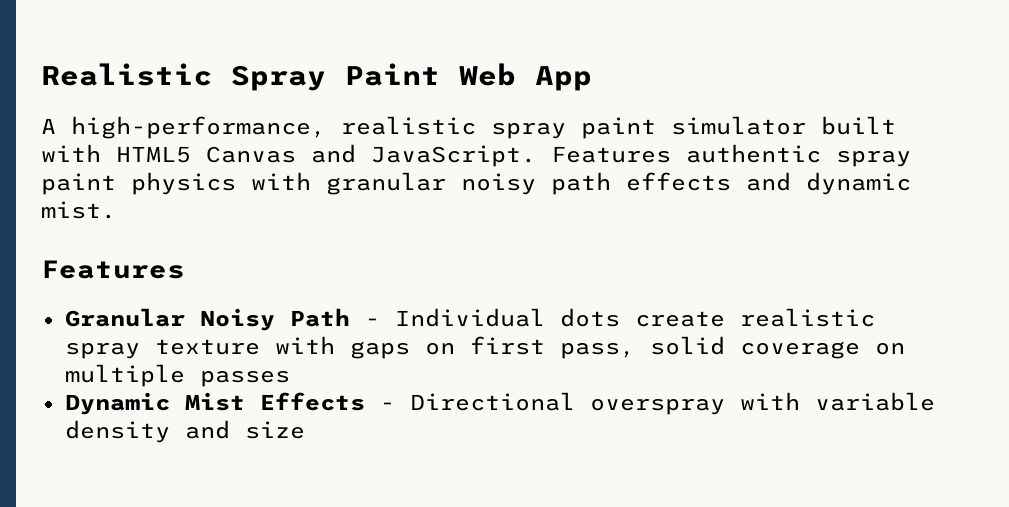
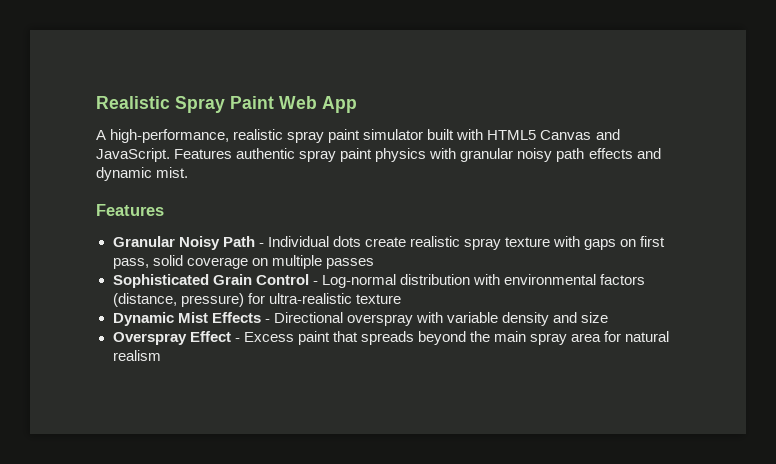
+ Sophisticated Grain Control - Log-normal distribution with environmental factors (distance, pressure) for ultra-realistic texture
+ Overspray Effect - Excess paint that spreads beyond the main spray area for natural realism

